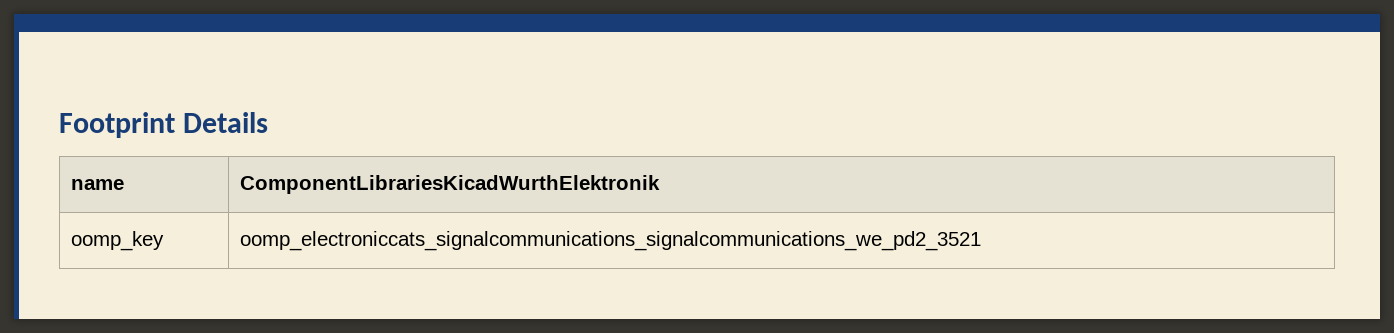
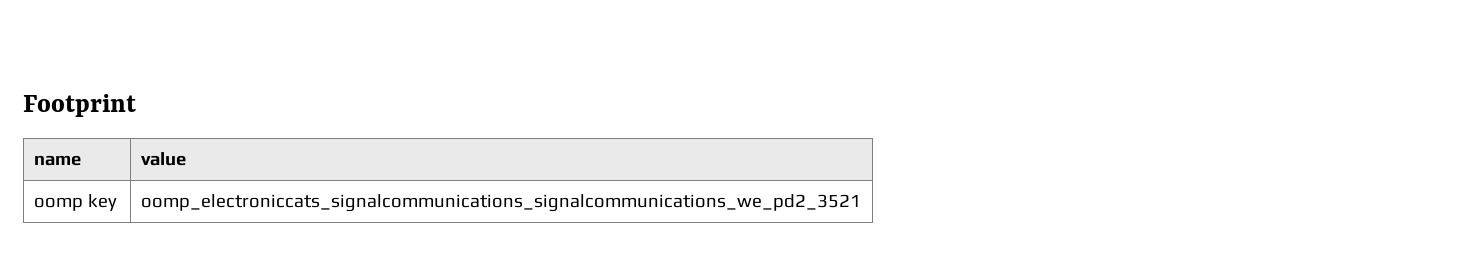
- Footprint Details
+ Footprint
- name | ComponentLibrariesKicadWurthElektronik
- oomp_key | oomp_electroniccats_signalcommunications_signalcommunications_we_pd2_3521
+ name | value
+ oomp key | oomp_electroniccats_signalcommunications_signalcommunications_we_pd2_3521

